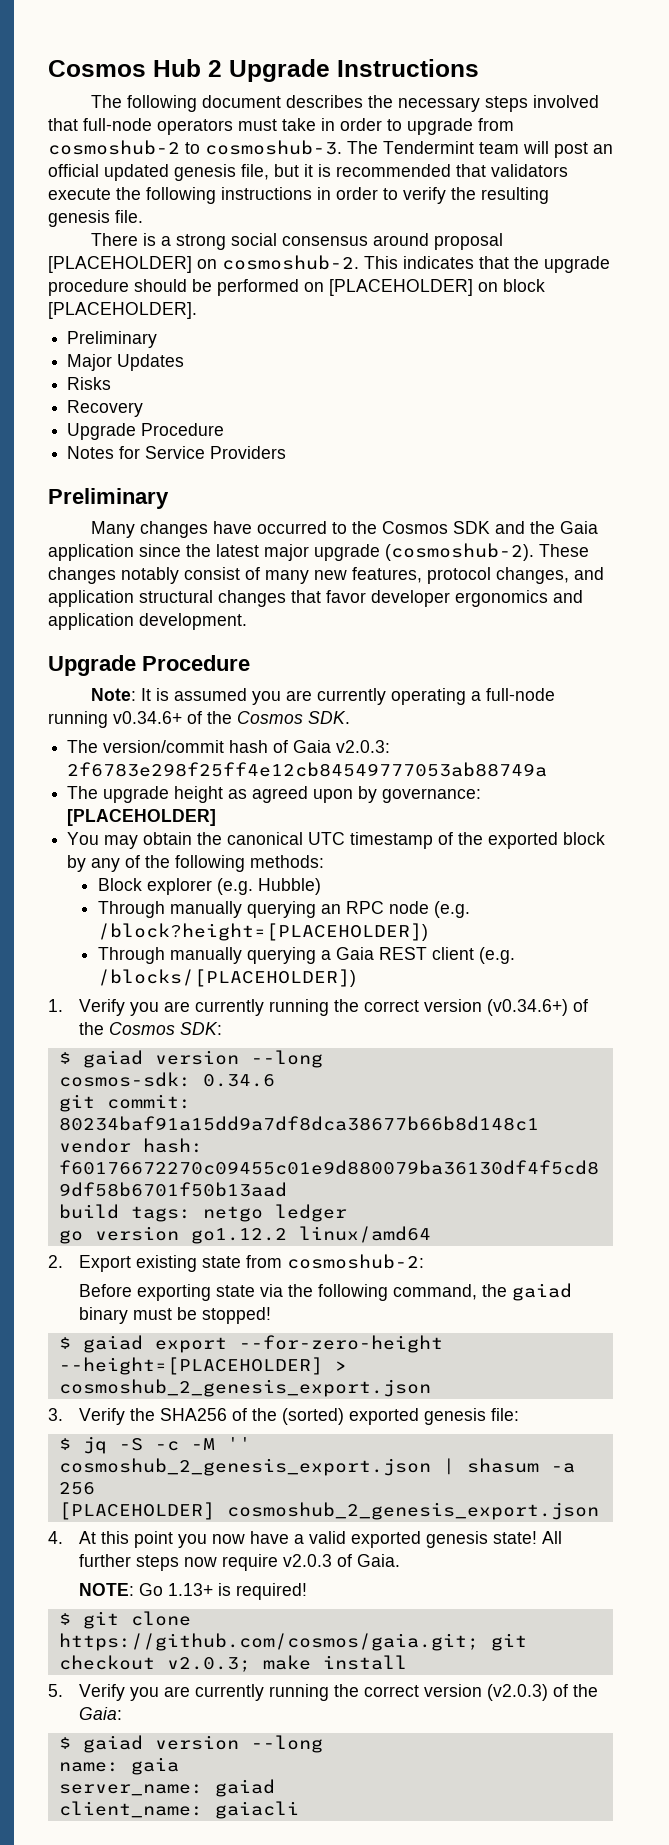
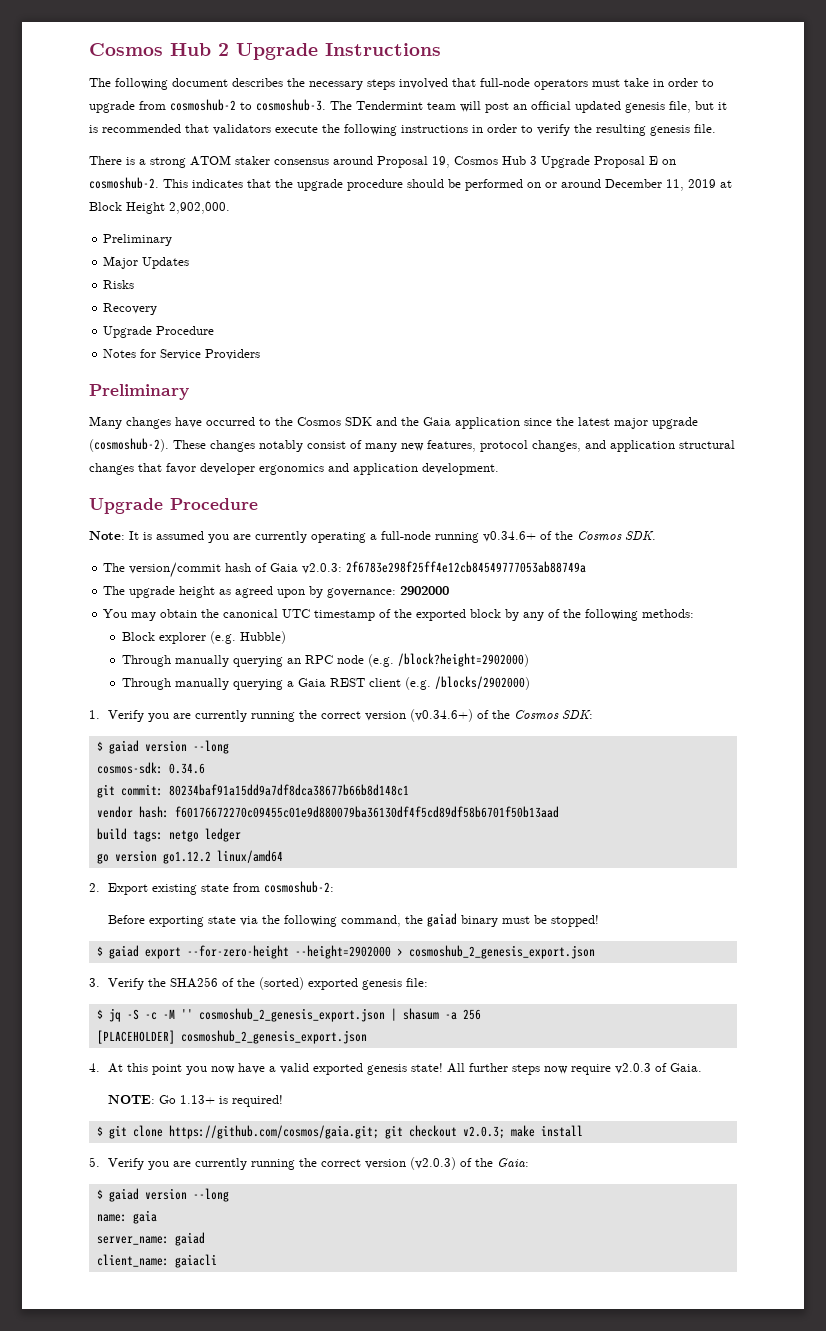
- There is a strong social consensus around proposal [PLACEHOLDER] on cosmoshub-2.
+ There is a strong ATOM staker consensus around Proposal 19, Cosmos Hub 3 Upgrade Proposal E on cosmoshub-2.
- This indicates that the upgrade procedure should be performed on [PLACEHOLDER] on block [PLACEHOLDER].
+ This indicates that the upgrade procedure should be performed on or around December 11, 2019 at Block Height 2,902,000.
- The upgrade height as agreed upon by governance: [PLACEHOLDER]
+ The upgrade height as agreed upon by governance: 2902000
- Through manually querying an RPC node (e.g. /block?height=[PLACEHOLDER])
+ Through manually querying an RPC node (e.g. /block?height=2902000)
- Through manually querying a Gaia REST client (e.g. /blocks/[PLACEHOLDER])
+ Through manually querying a Gaia REST client (e.g. /blocks/2902000)
- $ gaiad export --for-zero-height --height=[PLACEHOLDER] > cosmoshub_2_genesis_export.json
+ $ gaiad export --for-zero-height --height=2902000 > cosmoshub_2_genesis_export.json

